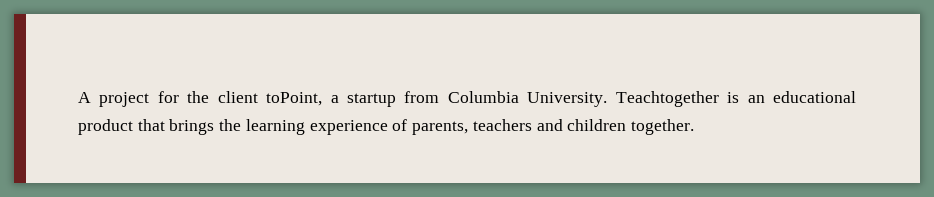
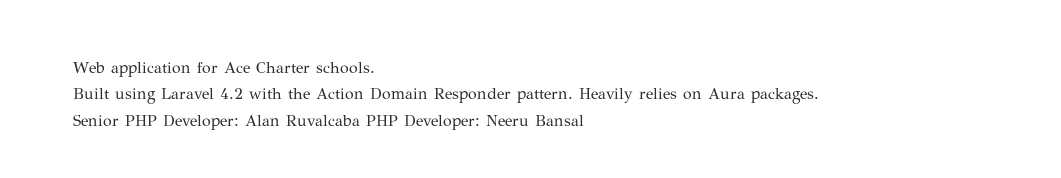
- A project for the client toPoint, a startup from Columbia University. Teachtogether is an educational product that brings the learning experience of parents, teachers and children together.
+ Web application for Ace Charter schools.
+ Built using Laravel 4.2 with the Action Domain Responder pattern. Heavily relies on Aura packages.
+ Senior PHP Developer: Alan Ruvalcaba PHP Developer: Neeru Bansal

